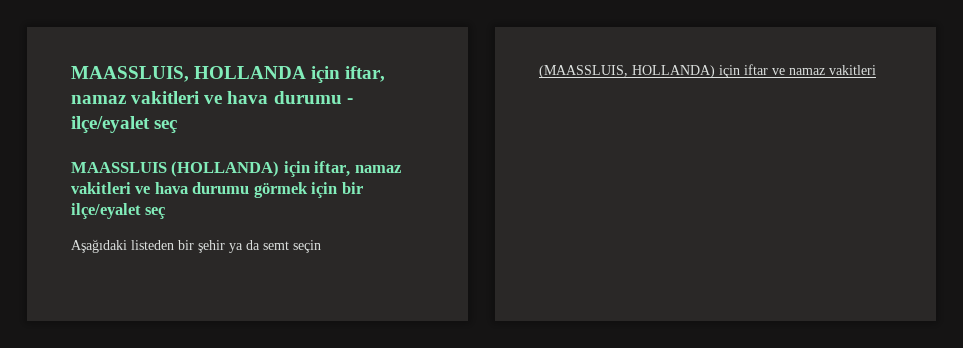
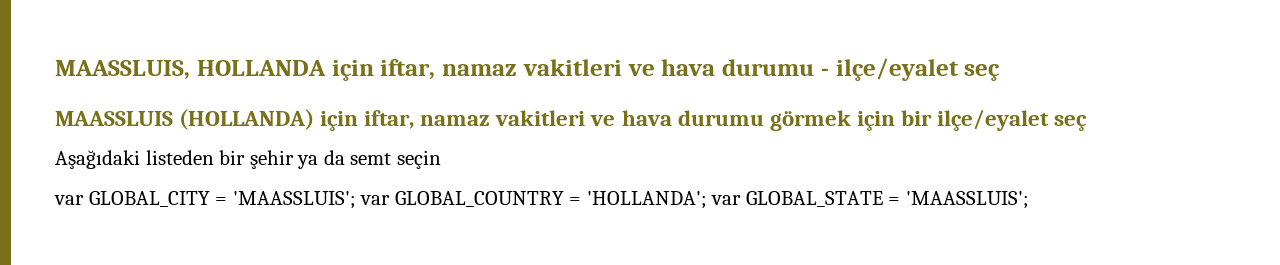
- (MAASSLUIS, HOLLANDA) için iftar ve namaz vakitleri
+ var GLOBAL_CITY = 'MAASSLUIS'; var GLOBAL_COUNTRY = 'HOLLANDA'; var GLOBAL_STATE = 'MAASSLUIS';

